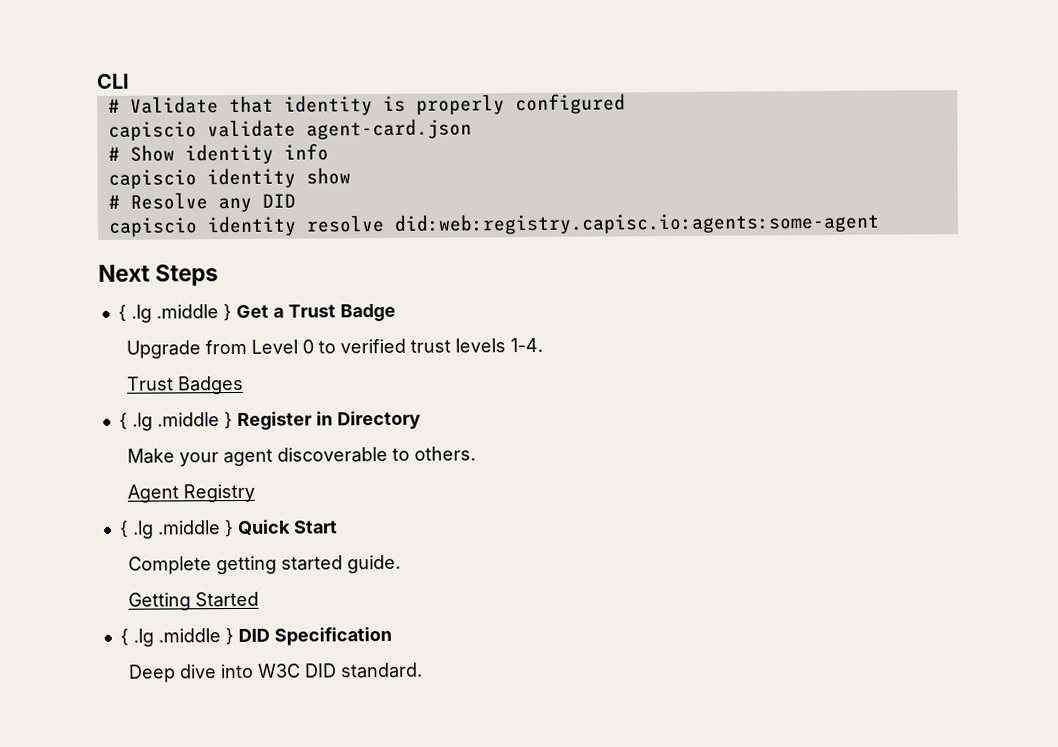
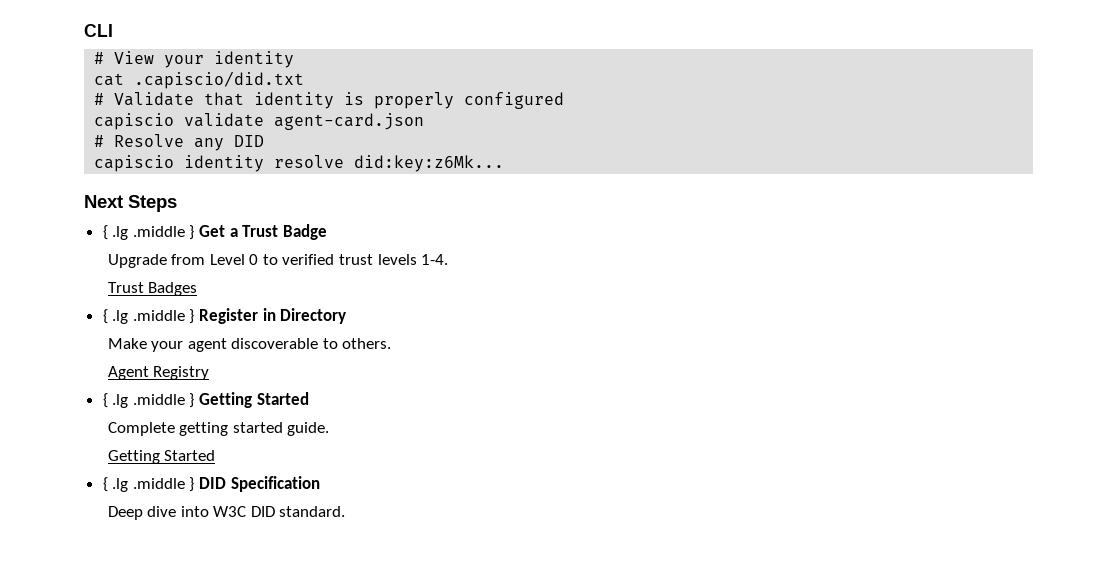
+ # View your identity
+ cat .capiscio/did.txt
- # Show identity info
- capiscio identity show
- capiscio identity resolve did:web:registry.capisc.io:agents:some-agent
+ capiscio identity resolve did:key:z6Mk...
- { .lg .middle } Quick Start
+ { .lg .middle } Getting Started

